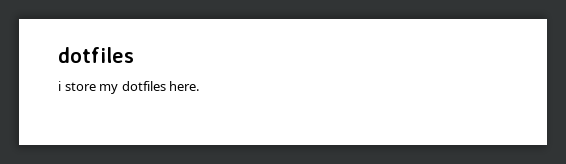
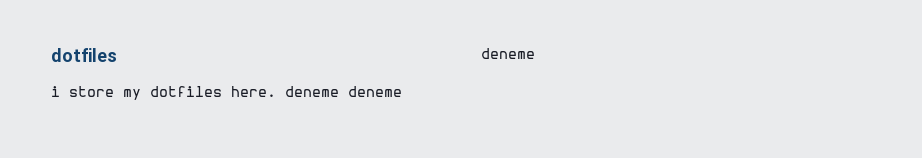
- i store my dotfiles here.
+ i store my dotfiles here. deneme deneme deneme

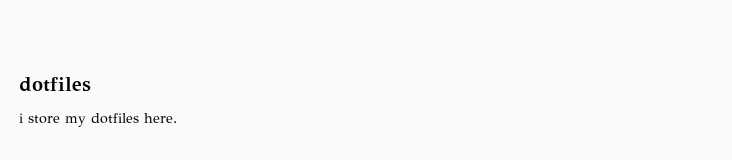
- i store my dotfiles here. deneme deneme deneme
+ i store my dotfiles here.

